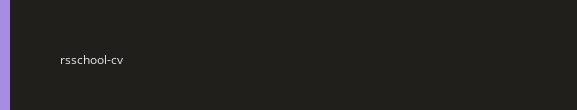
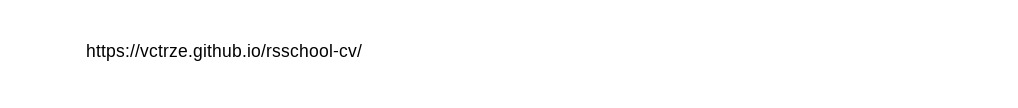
- rsschool-cv
+ https://vctrze.github.io/rsschool-cv/

